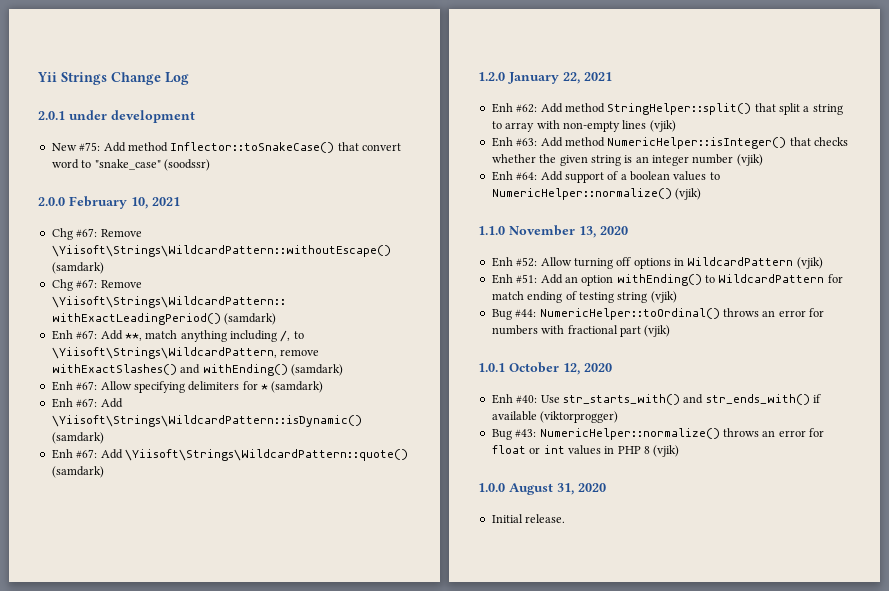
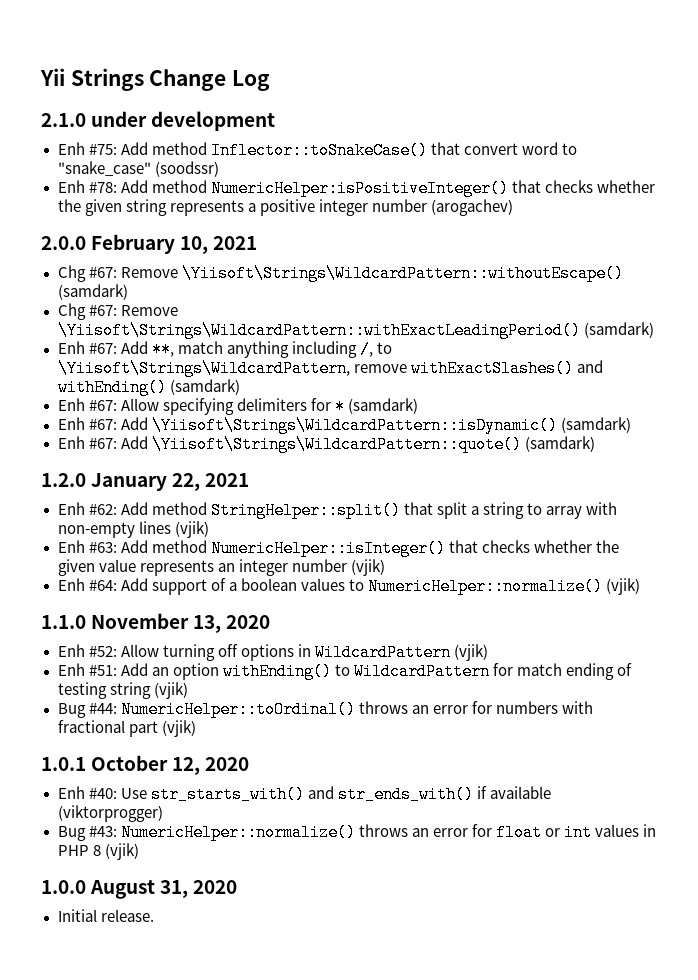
- 2.0.1 under development
+ 2.1.0 under development
- New #75: Add method Inflector::toSnakeCase() that convert word to "snake_case" (soodssr)
+ Enh #75: Add method Inflector::toSnakeCase() that convert word to "snake_case" (soodssr)
+ Enh #78: Add method NumericHelper:isPositiveInteger() that checks whether the given string represents a positive integer number (arogachev)
- Enh #63: Add method NumericHelper::isInteger() that checks whether the given string is an integer number (vjik)
+ Enh #63: Add method NumericHelper::isInteger() that checks whether the given value represents an integer number (vjik)

